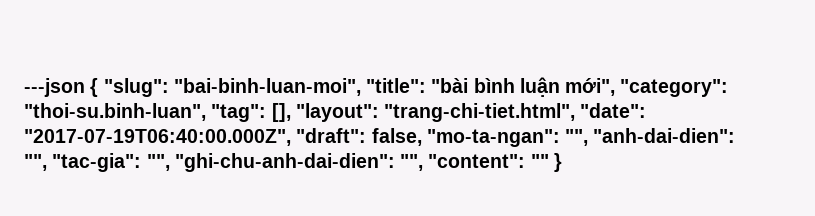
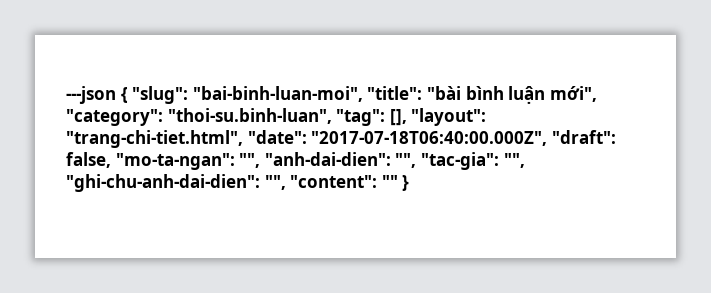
- ---json { "slug": "bai-binh-luan-moi", "title": "bài bình luận mới", "category": "thoi-su.binh-luan", "tag": [], "layout": "trang-chi-tiet.html", "date": "2017-07-19T06:40:00.000Z", "draft": false, "mo-ta-ngan": "", "anh-dai-dien": "", "tac-gia": "", "ghi-chu-anh-dai-dien": "", "content": "" }
+ ---json { "slug": "bai-binh-luan-moi", "title": "bài bình luận mới", "category": "thoi-su.binh-luan", "tag": [], "layout": "trang-chi-tiet.html", "date": "2017-07-18T06:40:00.000Z", "draft": false, "mo-ta-ngan": "", "anh-dai-dien": "", "tac-gia": "", "ghi-chu-anh-dai-dien": "", "content": "" }

